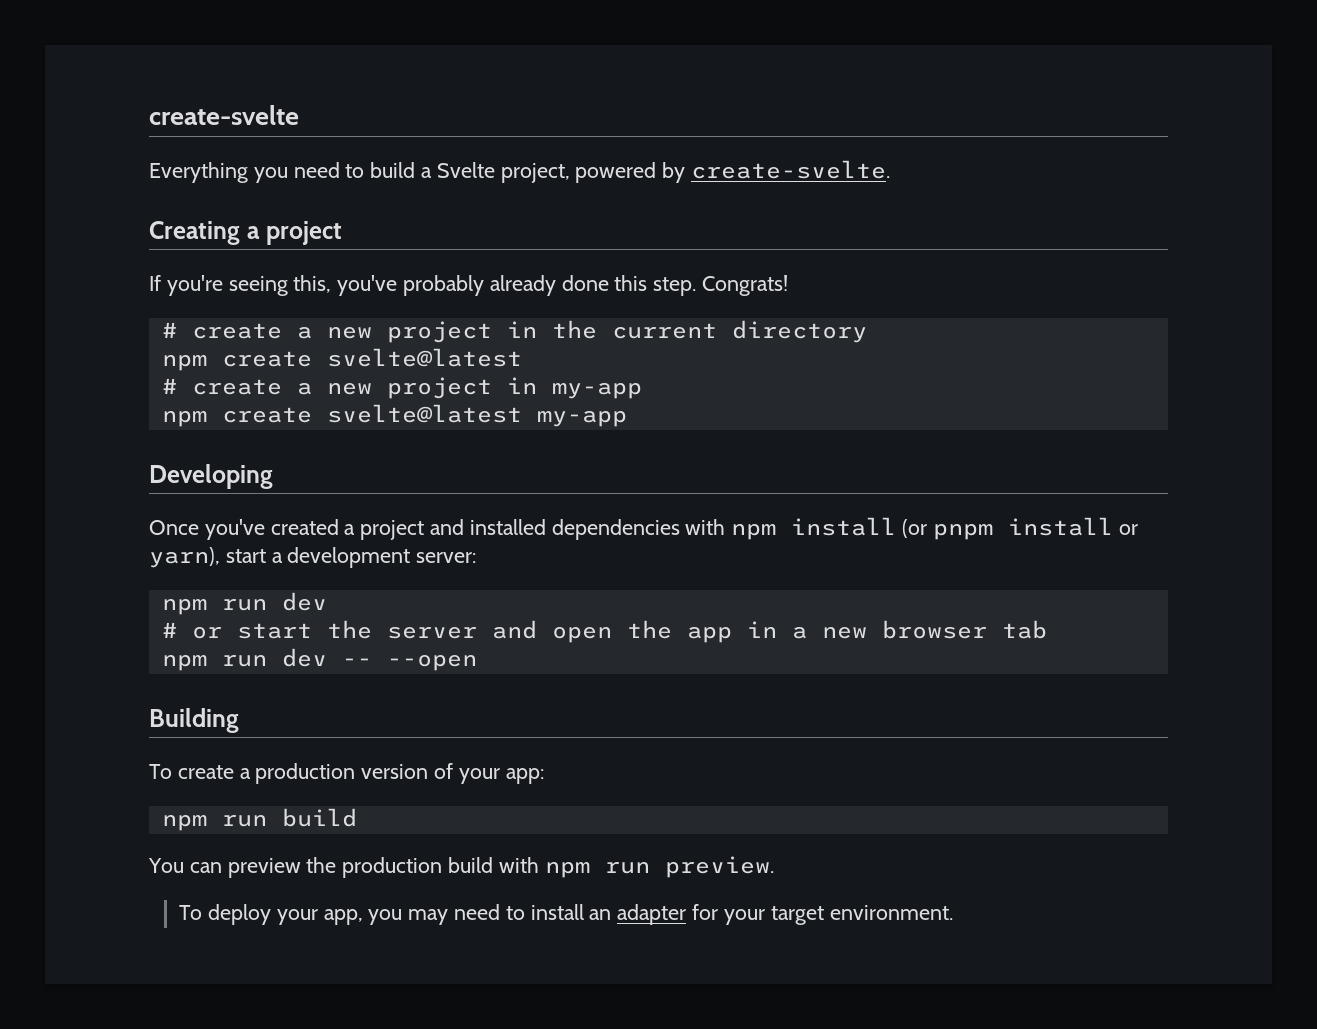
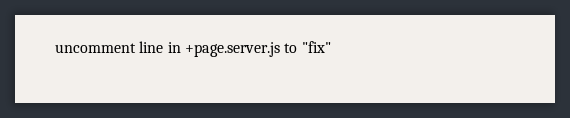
- create-svelte
- Everything you need to build a Svelte project, powered by create-svelte.
- Creating a project
- If you're seeing this, you've probably already done this step. Congrats!
- # create a new project in the current directory
- npm create svelte@latest
- # create a new project in my-app
- npm create svelte@latest my-app
- Developing
- Once you've created a project and installed dependencies with npm install (or pnpm install or yarn), start a development server:
- npm run dev
- # or start the server and open the app in a new browser tab
- npm run dev -- --open
- Building
- To create a production version of your app:
- npm run build
- You can preview the production build with npm run preview.
- To deploy your app, you may need to install an adapter for your target environment.
+ uncomment line in +page.server.js to "fix"

